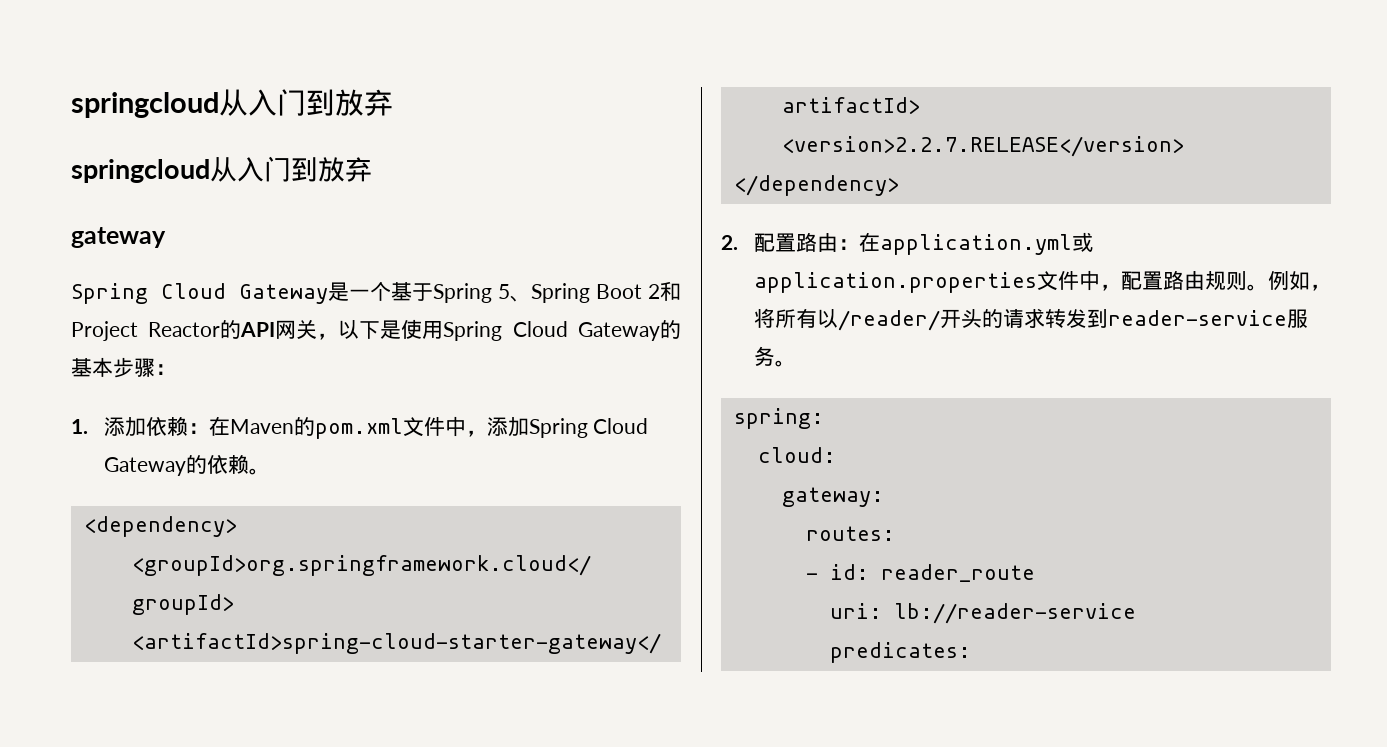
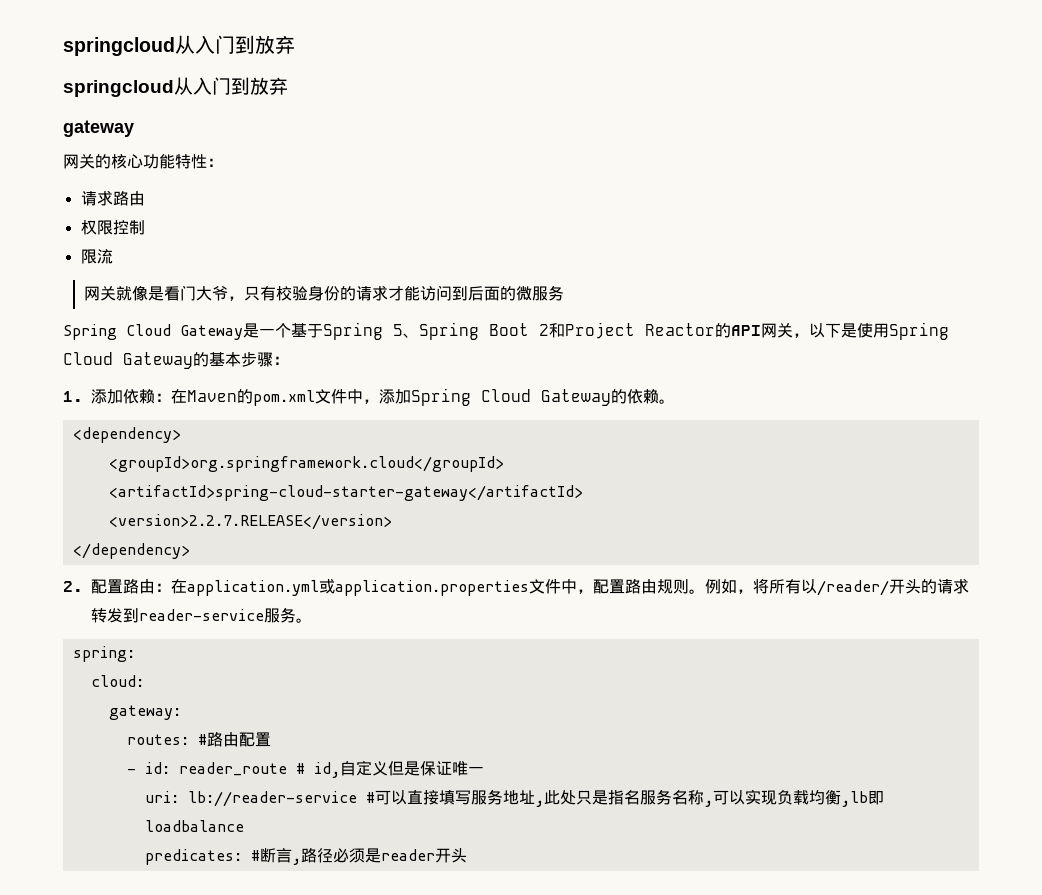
+ 网关的核心功能特性：
+ 请求路由
+ 权限控制
+ 限流
+ 网关就像是看门大爷，只有校验身份的请求才能访问到后面的微服务
- routes:
+ routes: #路由配置
- - id: reader_route
- uri: lb://reader-service
- predicates:
+ - id: reader_route # id,自定义但是保证唯一
+ uri: lb://reader-service #可以直接填写服务地址,此处只是指名服务名称,可以实现负载均衡,lb即loadbalance
+ predicates: #断言,路径必须是reader开头

